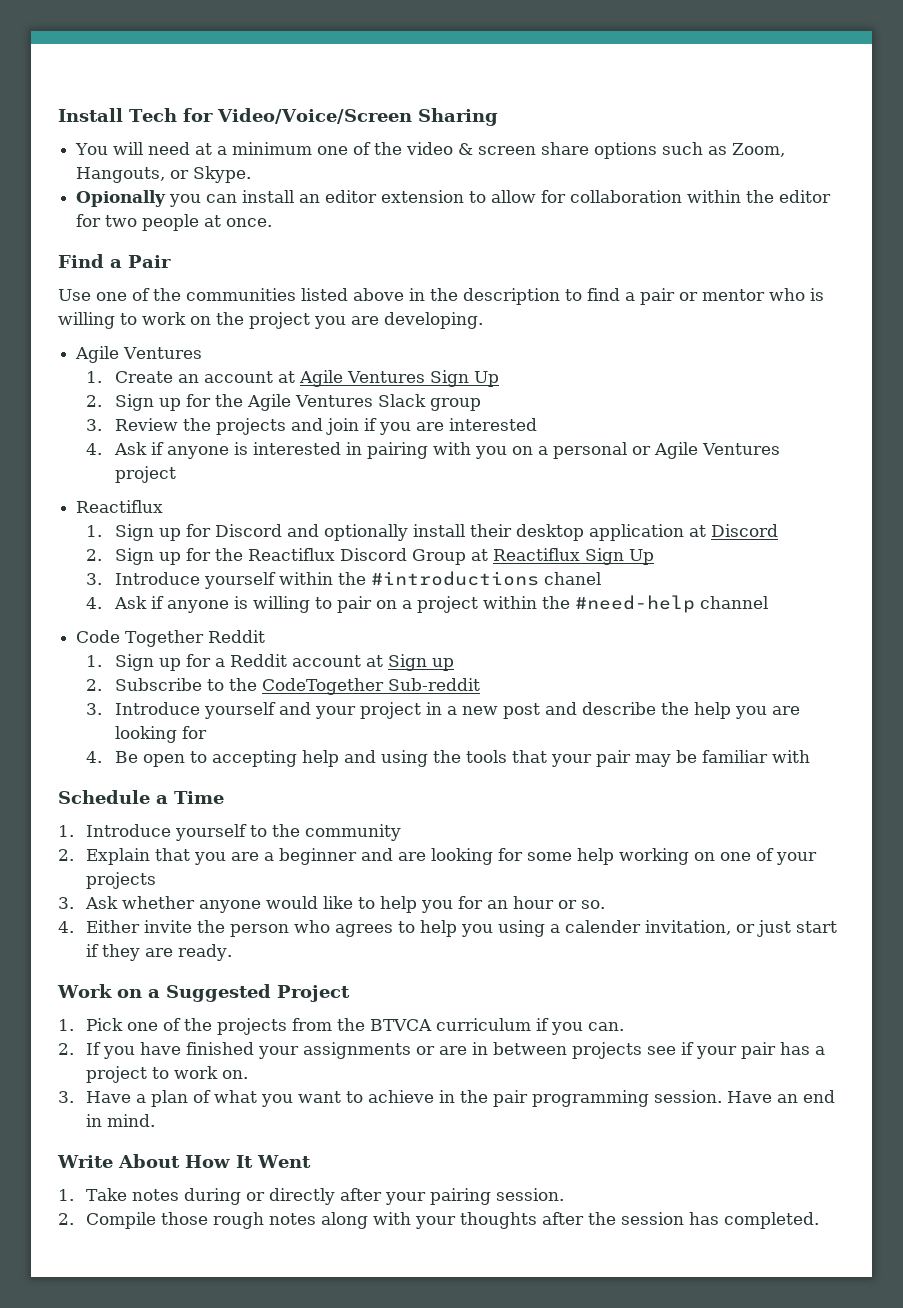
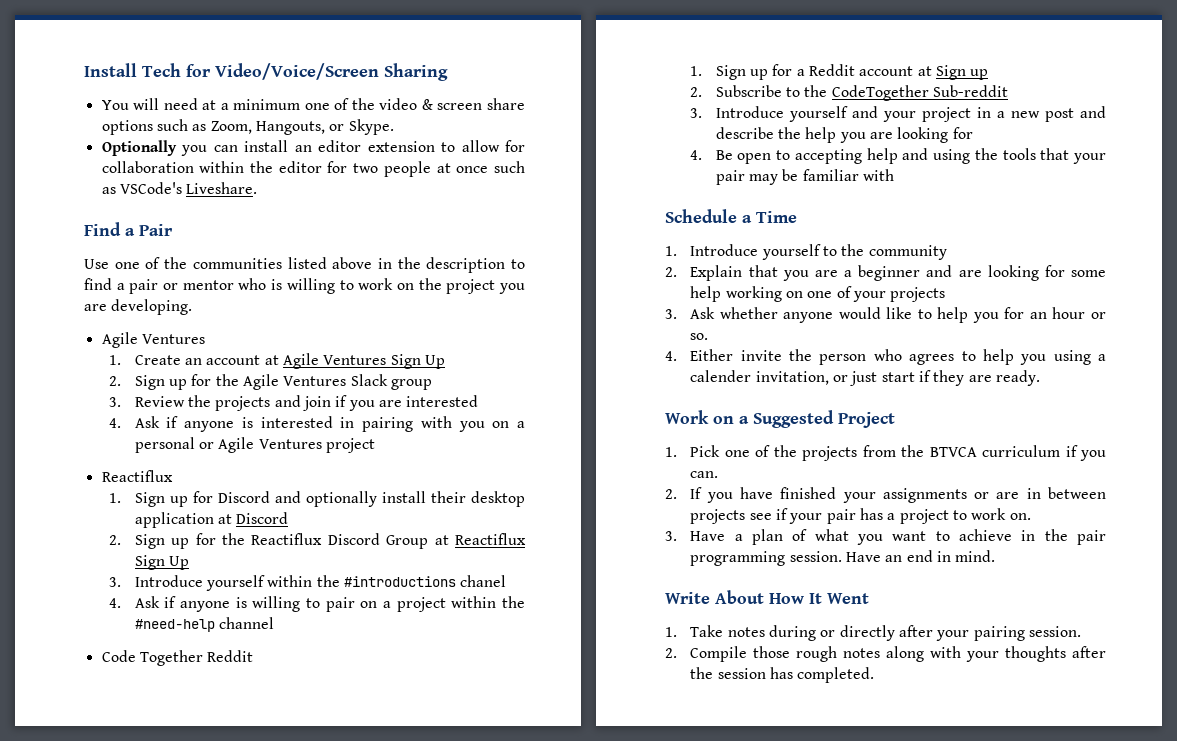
- Opionally you can install an editor extension to allow for collaboration within the editor for two people at once.
+ Optionally you can install an editor extension to allow for collaboration within the editor for two people at once such as VSCode's Liveshare.

